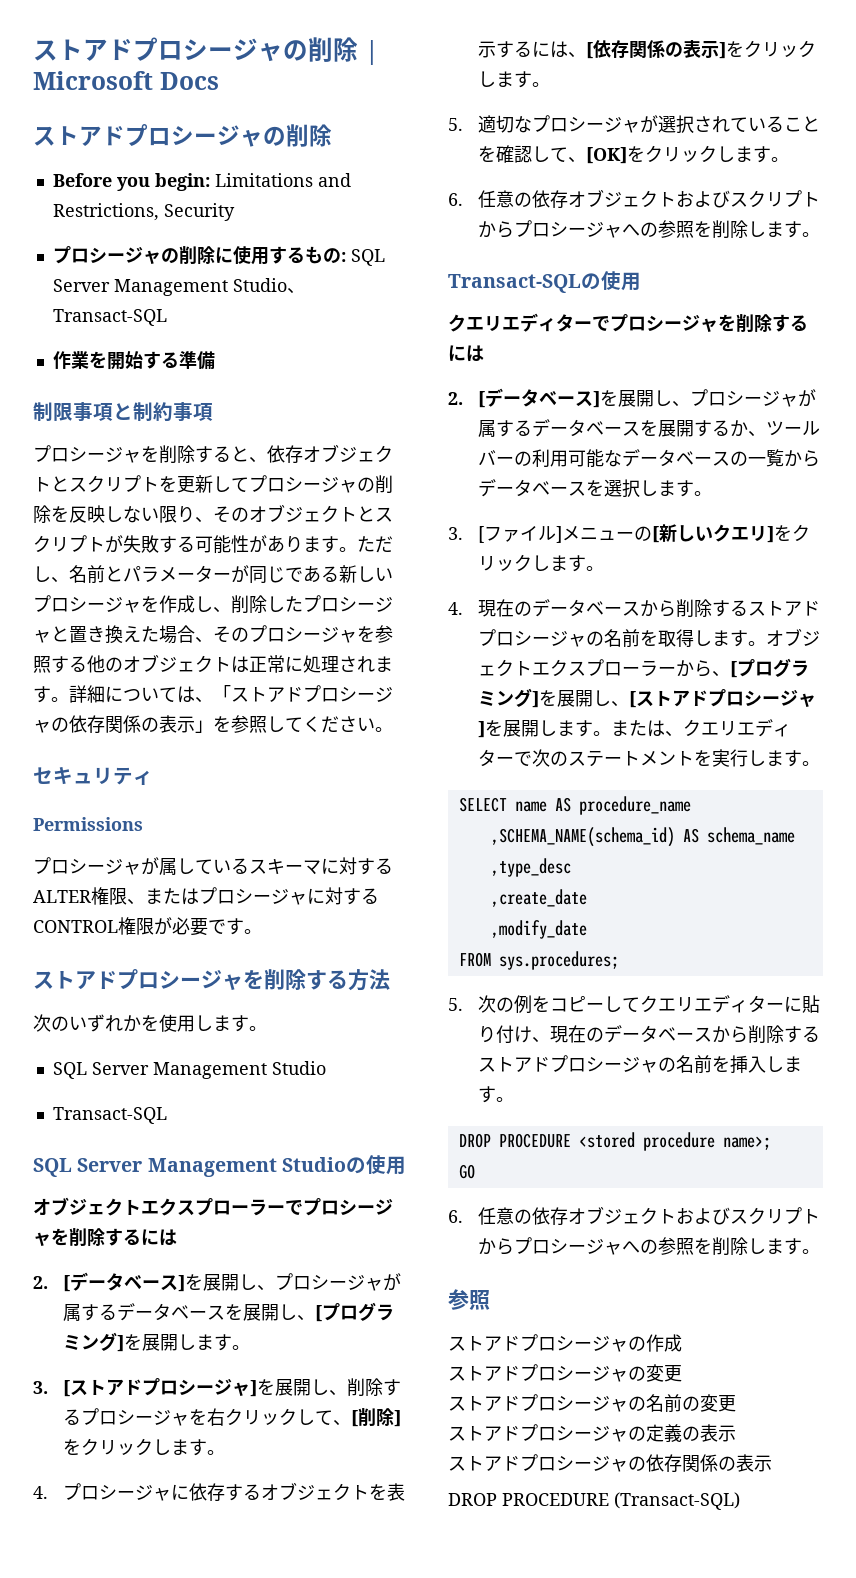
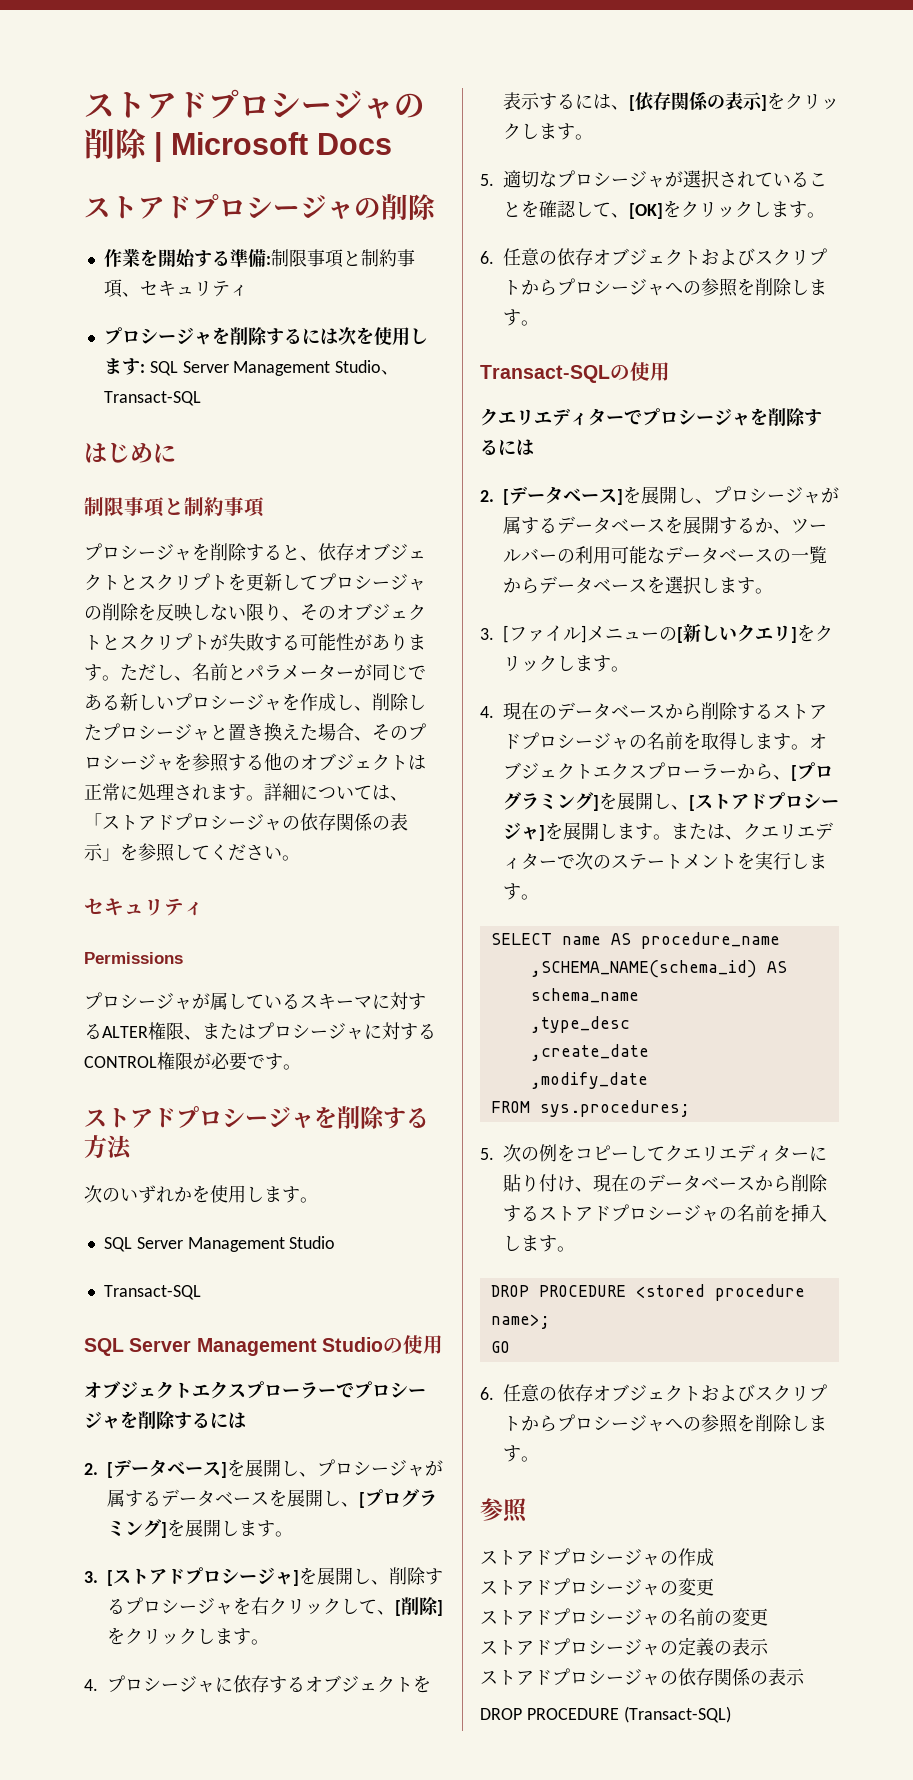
- Before you begin: Limitations and Restrictions, Security
- プロシージャの削除に使用するもの: SQL Server Management Studio、Transact-SQL
- 作業を開始する準備
+ 作業を開始する準備:制限事項と制約事項、セキュリティ
+ プロシージャを削除するには次を使用します: SQL Server Management Studio、Transact-SQL
+ はじめに

